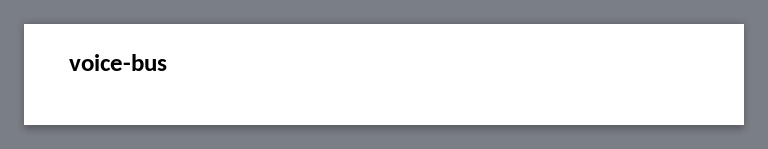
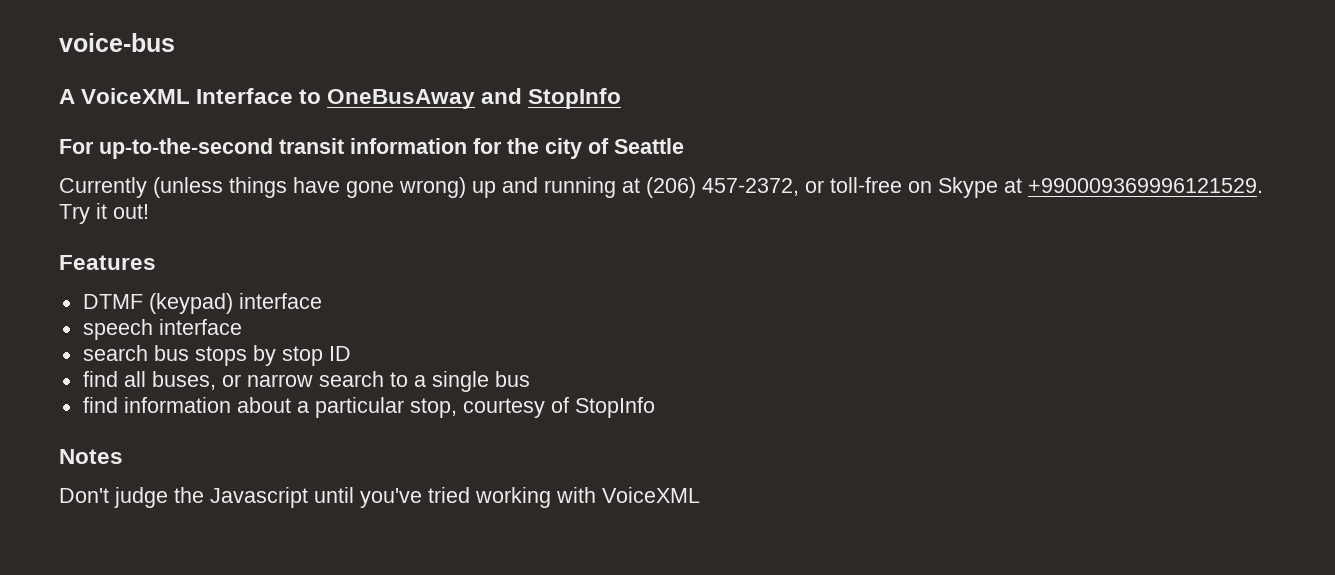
+ A VoiceXML Interface to OneBusAway and StopInfo
+ For up-to-the-second transit information for the city of Seattle
+ Currently (unless things have gone wrong) up and running at (206) 457-2372, or toll-free on Skype at +990009369996121529. Try it out!
+ Features
+ DTMF (keypad) interface
+ speech interface
+ search bus stops by stop ID
+ find all buses, or narrow search to a single bus
+ find information about a particular stop, courtesy of StopInfo
+ Notes
+ Don't judge the Javascript until you've tried working with VoiceXML

